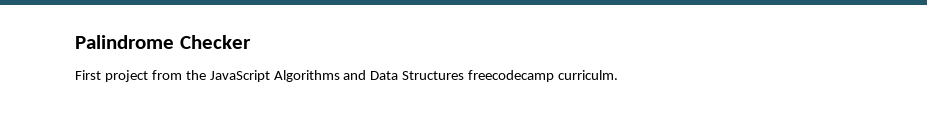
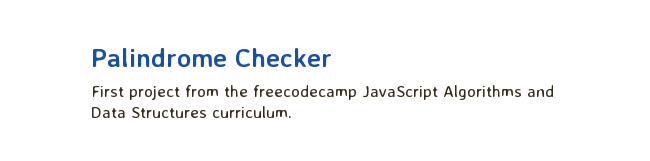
- First project from the JavaScript Algorithms and Data Structures freecodecamp curriculm.
+ First project from the freecodecamp JavaScript Algorithms and Data Structures curriculum.

